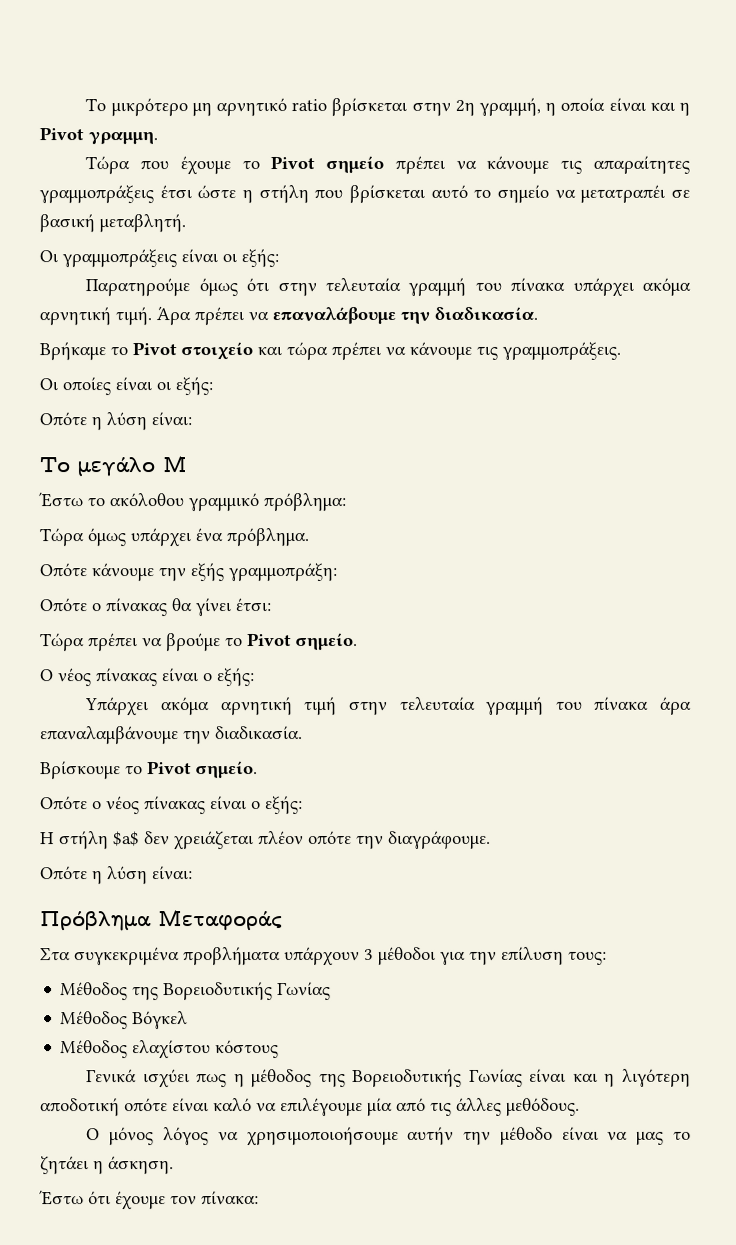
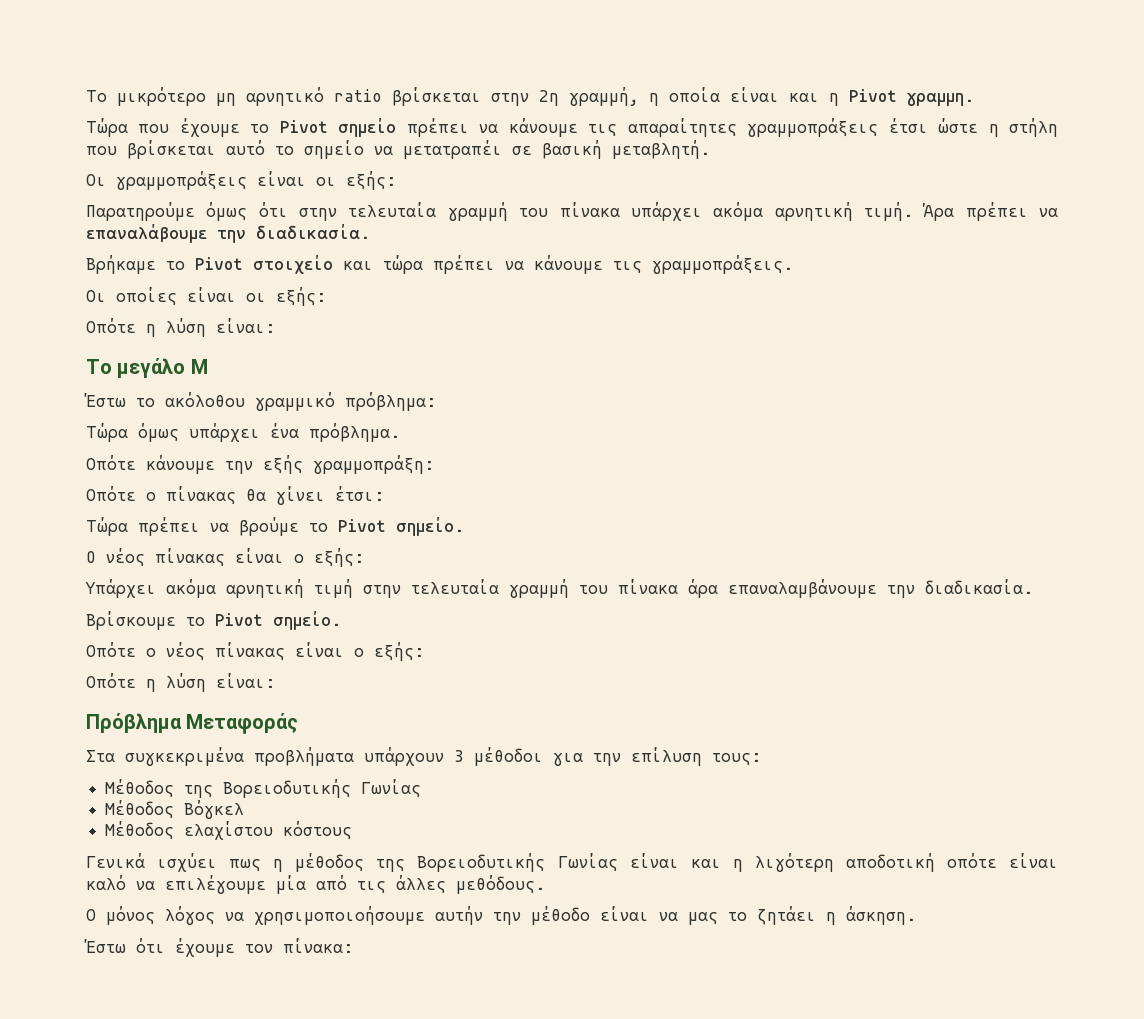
- Η στήλη $a$ δεν χρειάζεται πλέον οπότε την διαγράφουμε.

